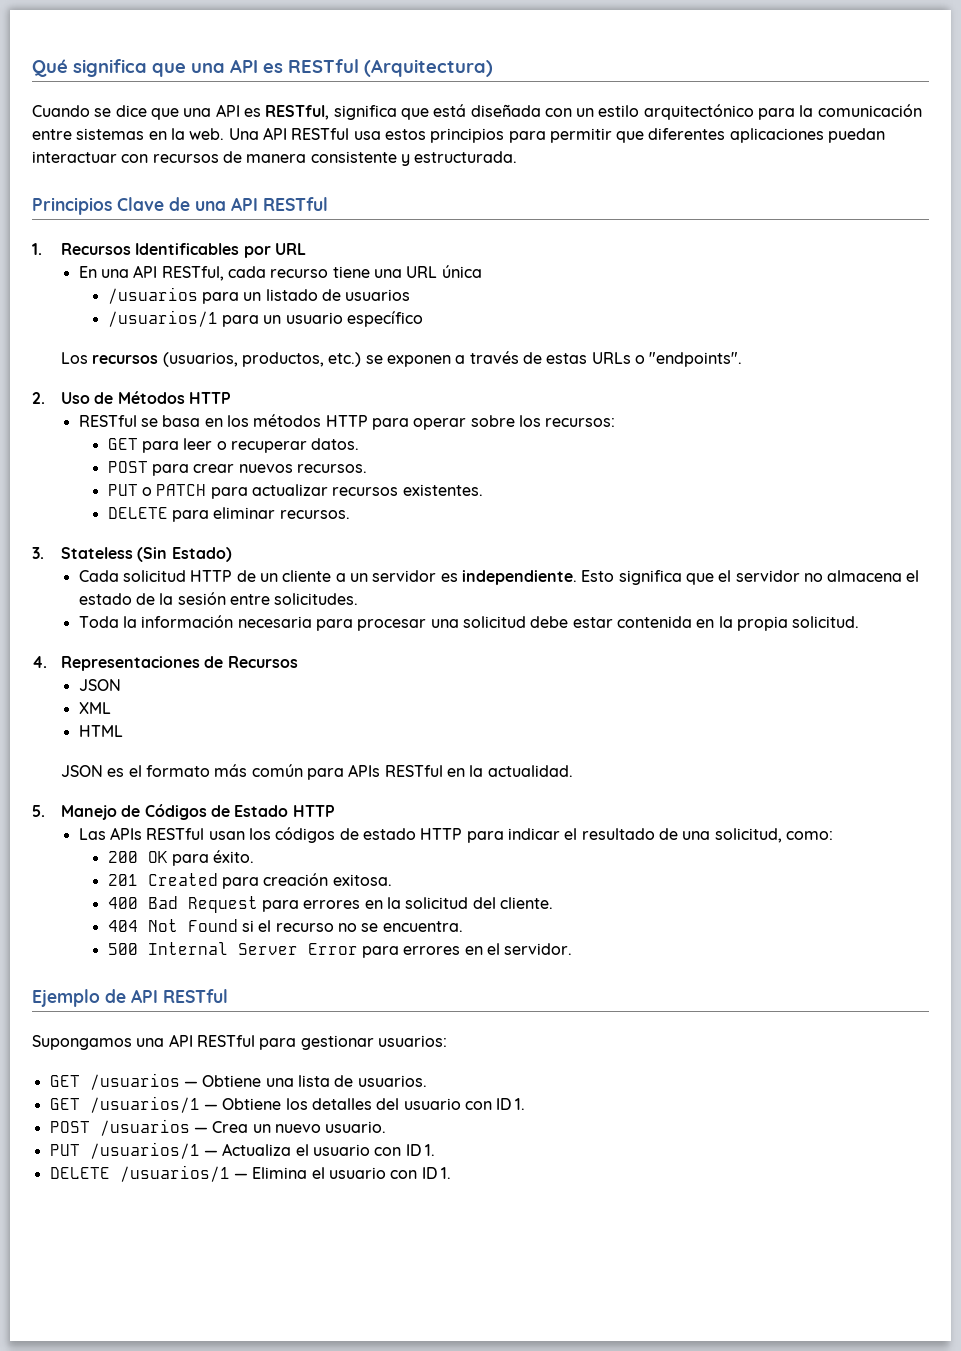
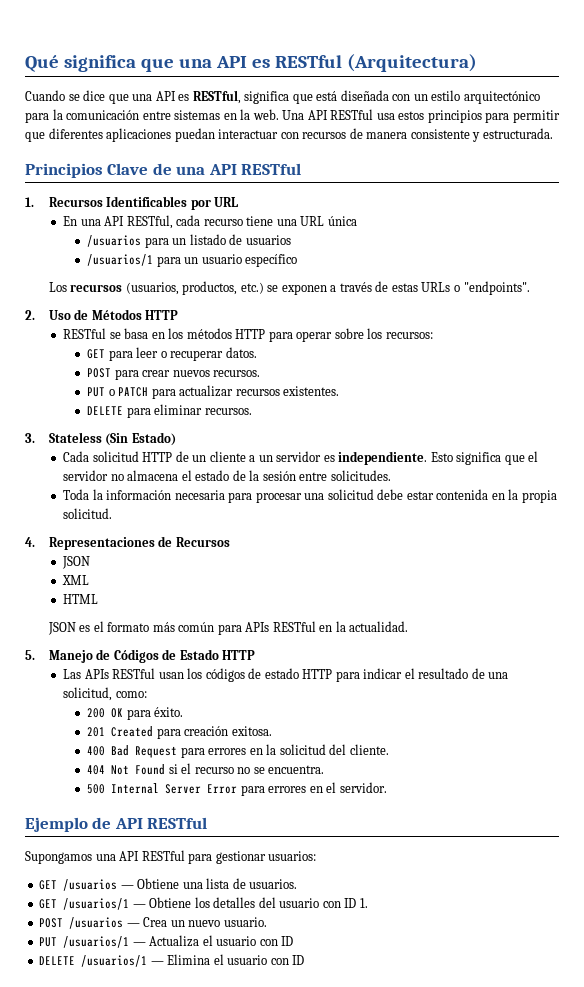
- PUT /usuarios/1 — Actualiza el usuario con ID 1.
+ PUT /usuarios/1 — Actualiza el usuario con ID
- DELETE /usuarios/1 — Elimina el usuario con ID 1.
+ DELETE /usuarios/1 — Elimina el usuario con ID

